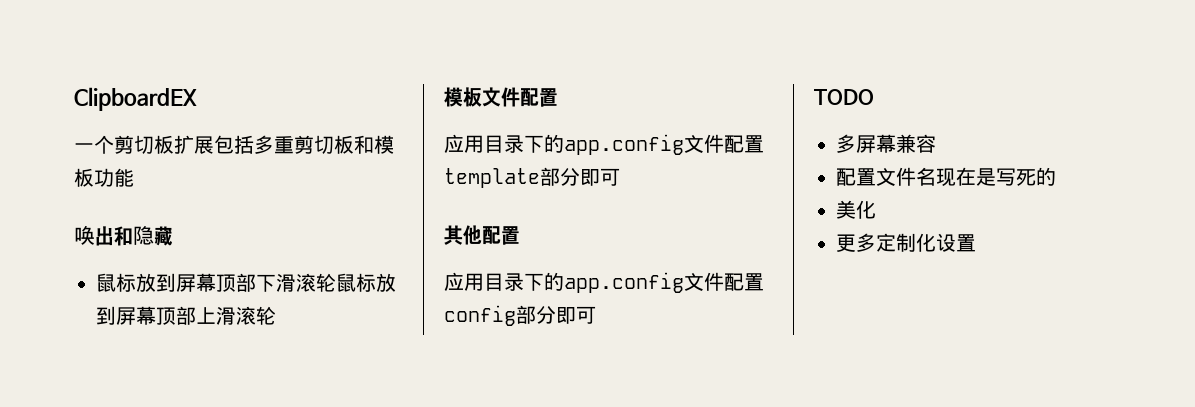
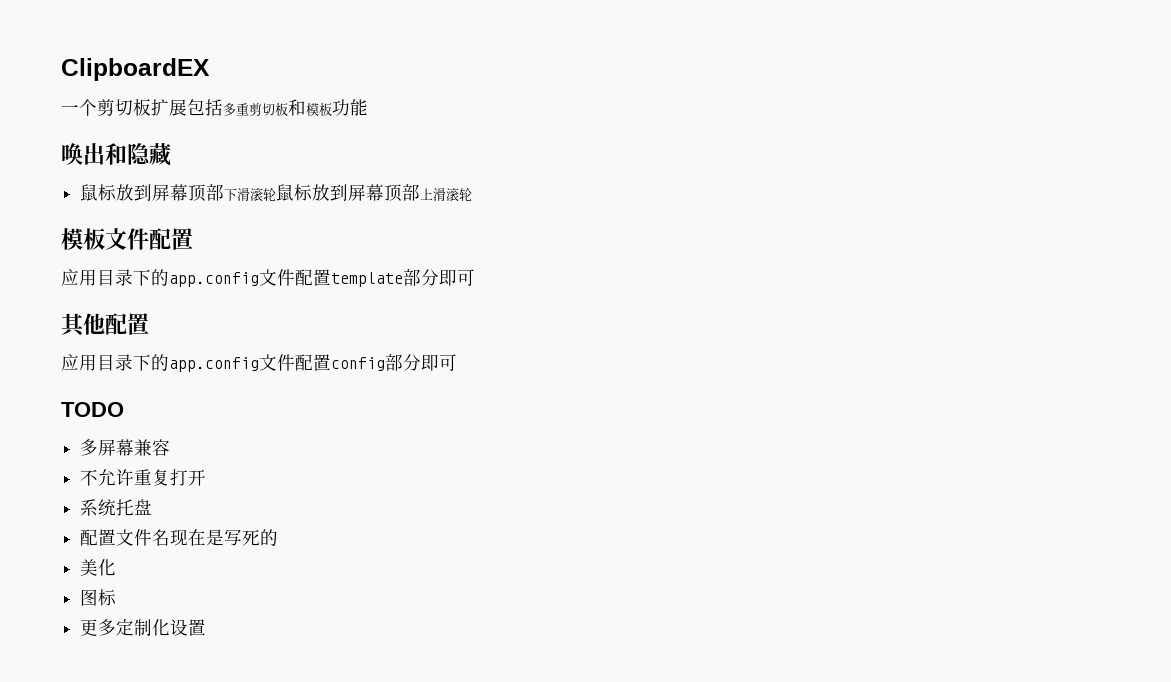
+ 不允许重复打开
+ 系统托盘
+ 图标

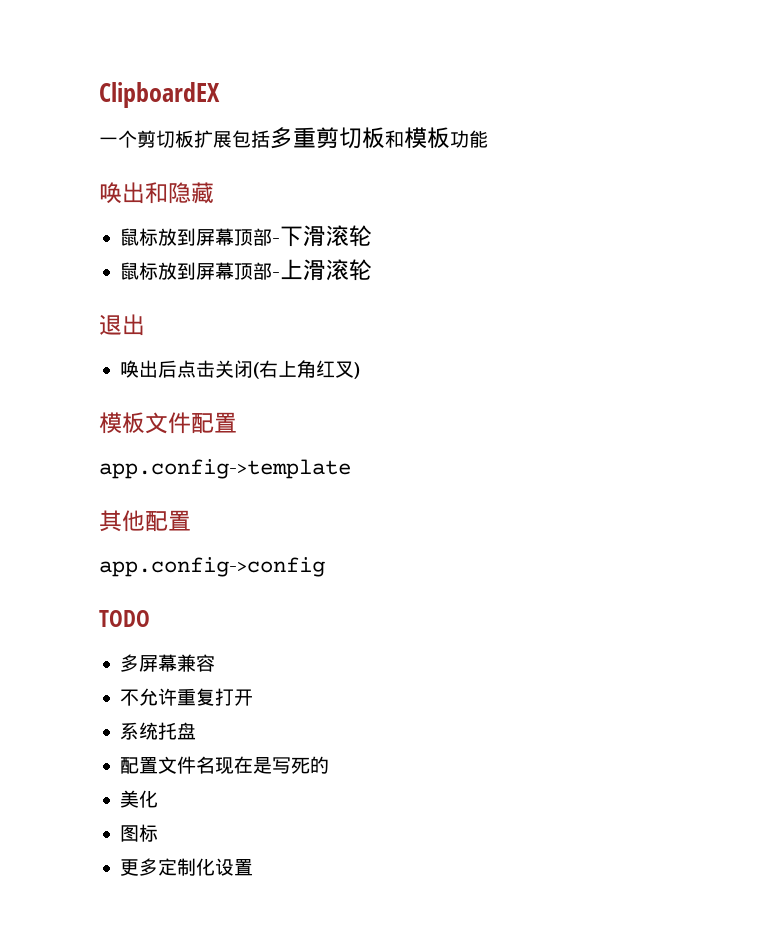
- 鼠标放到屏幕顶部下滑滚轮鼠标放到屏幕顶部上滑滚轮
+ 鼠标放到屏幕顶部-下滑滚轮
+ 鼠标放到屏幕顶部-上滑滚轮
+ 退出
+ 唤出后点击关闭(右上角红叉)
  模板文件配置
- 应用目录下的app.config文件配置template部分即可
+ app.config->template
  其他配置
- 应用目录下的app.config文件配置config部分即可
+ app.config->config

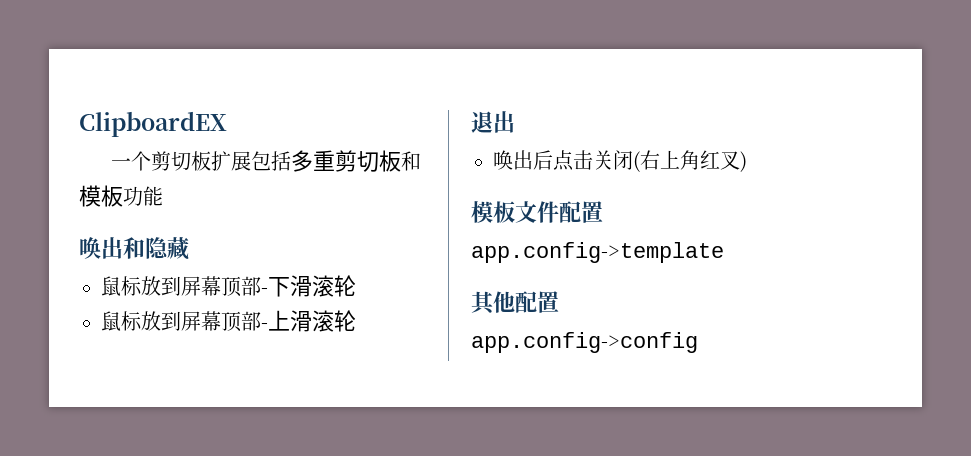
- TODO
- 多屏幕兼容
- 不允许重复打开
- 系统托盘
- 配置文件名现在是写死的
- 美化
- 图标
- 更多定制化设置

